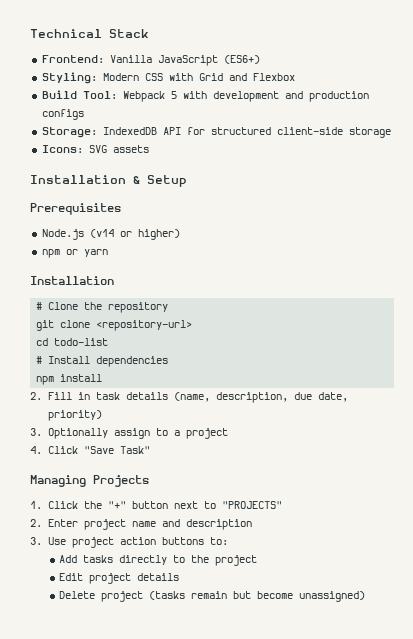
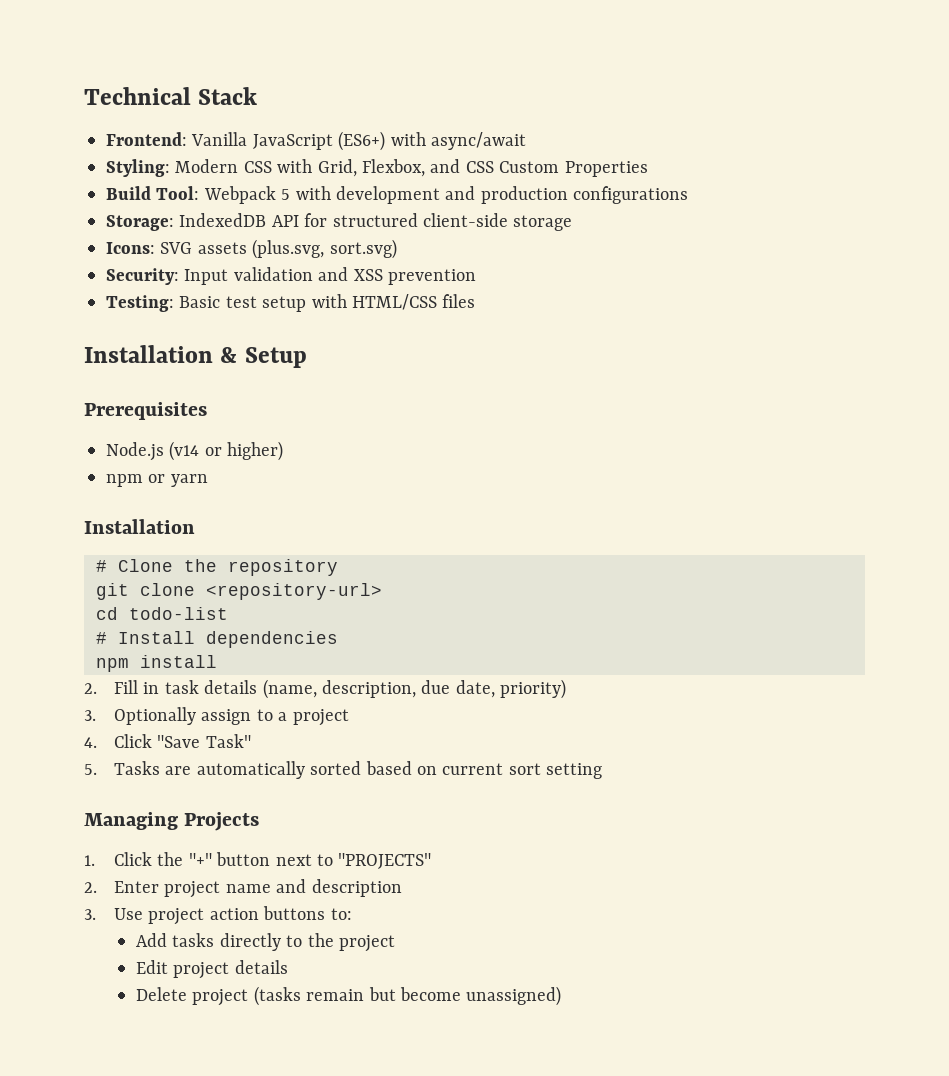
- Frontend: Vanilla JavaScript (ES6+)
+ Frontend: Vanilla JavaScript (ES6+) with async/await
- Styling: Modern CSS with Grid and Flexbox
+ Styling: Modern CSS with Grid, Flexbox, and CSS Custom Properties
- Build Tool: Webpack 5 with development and production configs
+ Build Tool: Webpack 5 with development and production configurations
- Icons: SVG assets
+ Icons: SVG assets (plus.svg, sort.svg)
+ Security: Input validation and XSS prevention
+ Testing: Basic test setup with HTML/CSS files
+ 5. Tasks are automatically sorted based on current sort setting

